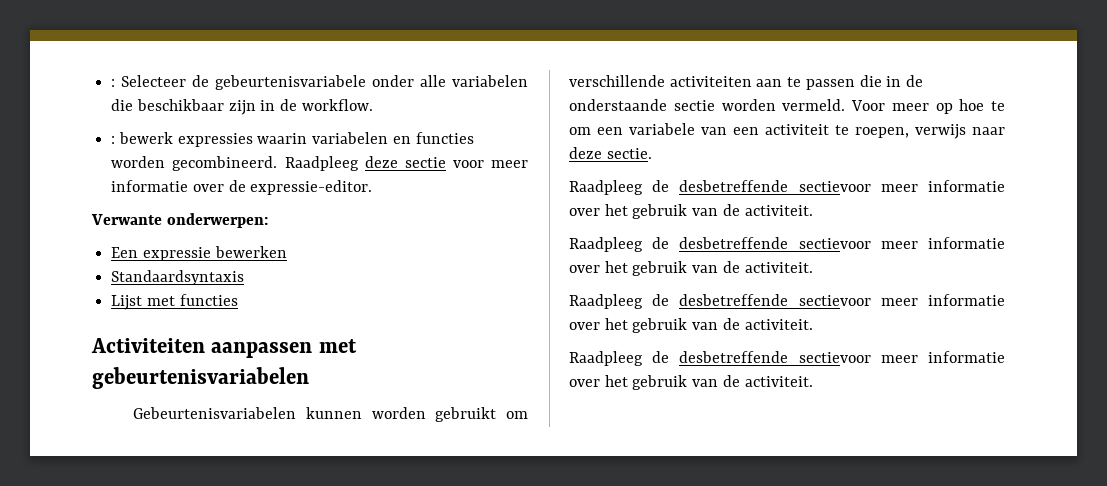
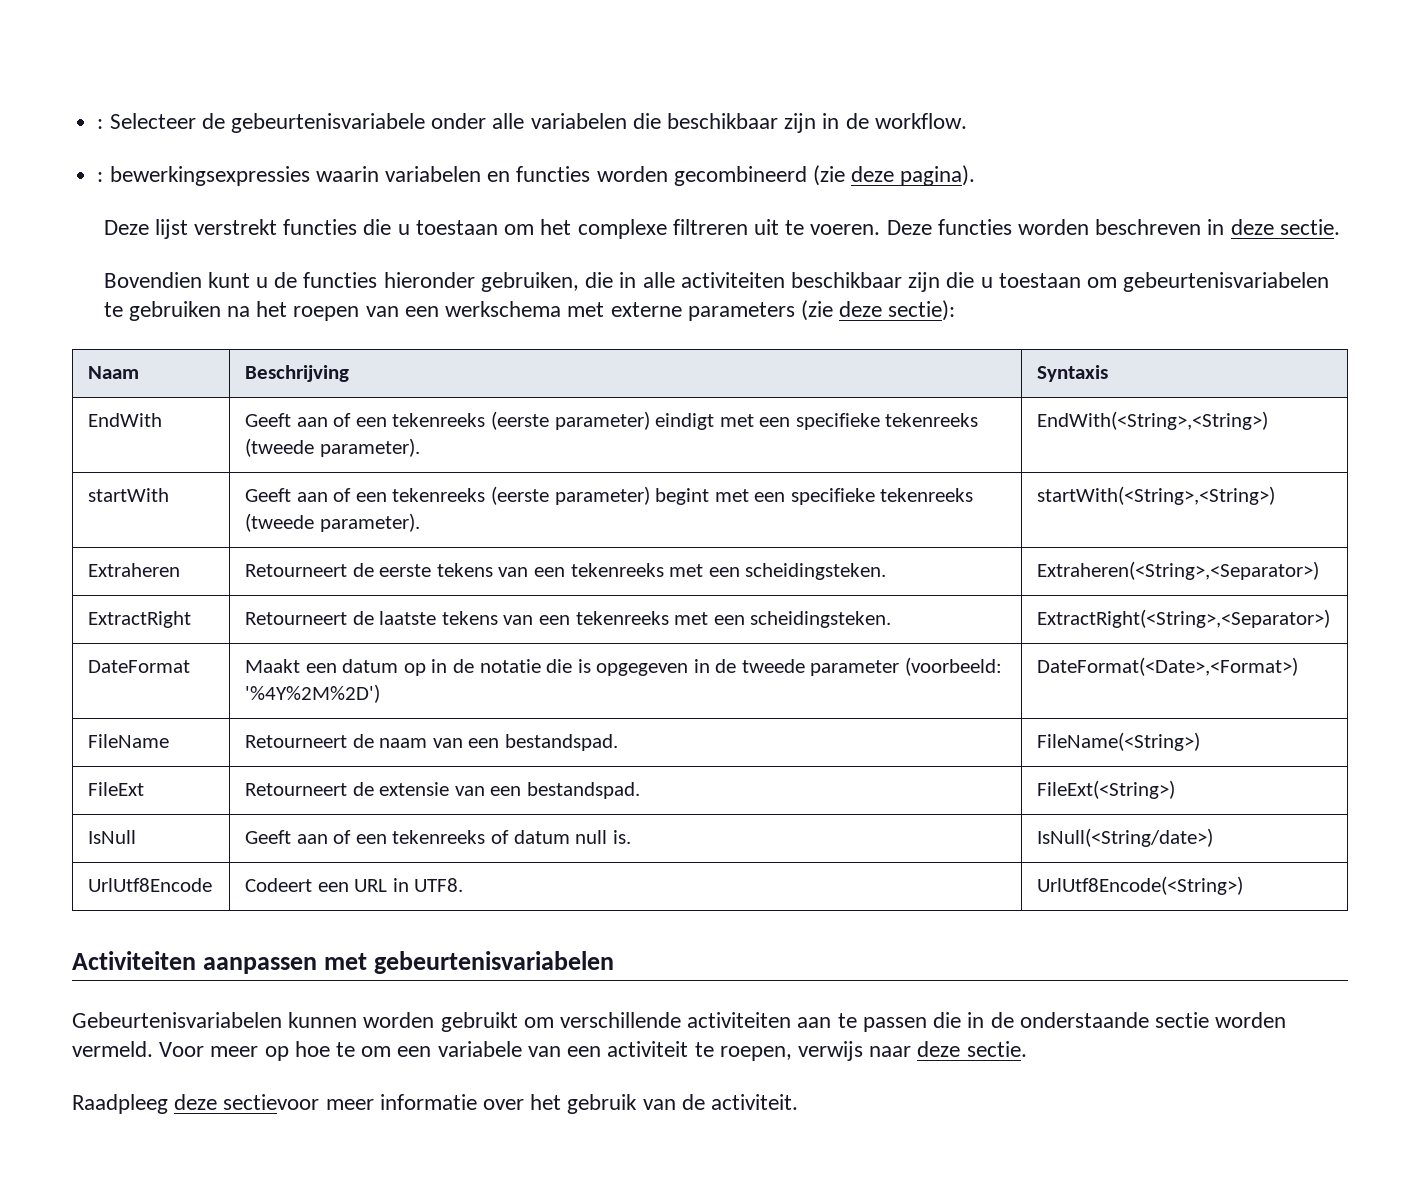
- : bewerk expressies waarin variabelen en functies worden gecombineerd. Raadpleeg deze sectie voor meer informatie over de expressie-editor.
- Verwante onderwerpen:
- Een expressie bewerken
- Standaardsyntaxis
- Lijst met functies
+ : bewerkingsexpressies waarin variabelen en functies worden gecombineerd (zie deze pagina).
+ Deze lijst verstrekt functies die u toestaan om het complexe filtreren uit te voeren. Deze functies worden beschreven in deze sectie.
+ Bovendien kunt u de functies hieronder gebruiken, die in alle activiteiten beschikbaar zijn die u toestaan om gebeurtenisvariabelen te gebruiken na het roepen van een werkschema met externe parameters (zie deze sectie):
+ Naam | Beschrijving | Syntaxis
+ EndWith | Geeft aan of een tekenreeks (eerste parameter) eindigt met een specifieke tekenreeks (tweede parameter). | EndWith(<String>,<String>)
+ startWith | Geeft aan of een tekenreeks (eerste parameter) begint met een specifieke tekenreeks (tweede parameter). | startWith(<String>,<String>)
+ Extraheren | Retourneert de eerste tekens van een tekenreeks met een scheidingsteken. | Extraheren(<String>,<Separator>)
+ ExtractRight | Retourneert de laatste tekens van een tekenreeks met een scheidingsteken. | ExtractRight(<String>,<Separator>)
+ DateFormat | Maakt een datum op in de notatie die is opgegeven in de tweede parameter (voorbeeld: '%4Y%2M%2D') | DateFormat(<Date>,<Format>)
+ FileName | Retourneert de naam van een bestandspad. | FileName(<String>)
+ FileExt | Retourneert de extensie van een bestandspad. | FileExt(<String>)
+ IsNull | Geeft aan of een tekenreeks of datum null is. | IsNull(<String/date>)
+ UrlUtf8Encode | Codeert een URL in UTF8. | UrlUtf8Encode(<String>)
  Voor meer op hoe te om een variabele van een activiteit te roepen, verwijs naar deze sectie.
- Raadpleeg de desbetreffende sectievoor meer informatie over het gebruik van de activiteit.
- Raadpleeg de desbetreffende sectievoor meer informatie over het gebruik van de activiteit.
- Raadpleeg de desbetreffende sectievoor meer informatie over het gebruik van de activiteit.
- Raadpleeg de desbetreffende sectievoor meer informatie over het gebruik van de activiteit.
+ Raadpleeg deze sectievoor meer informatie over het gebruik van de activiteit.

